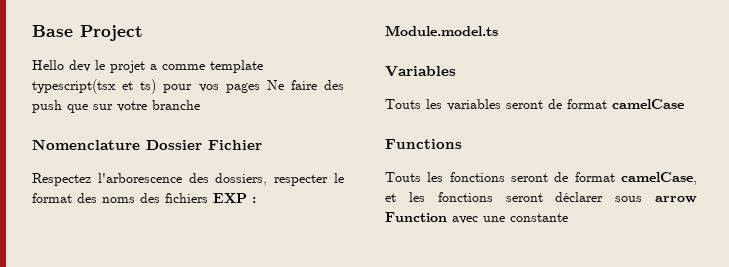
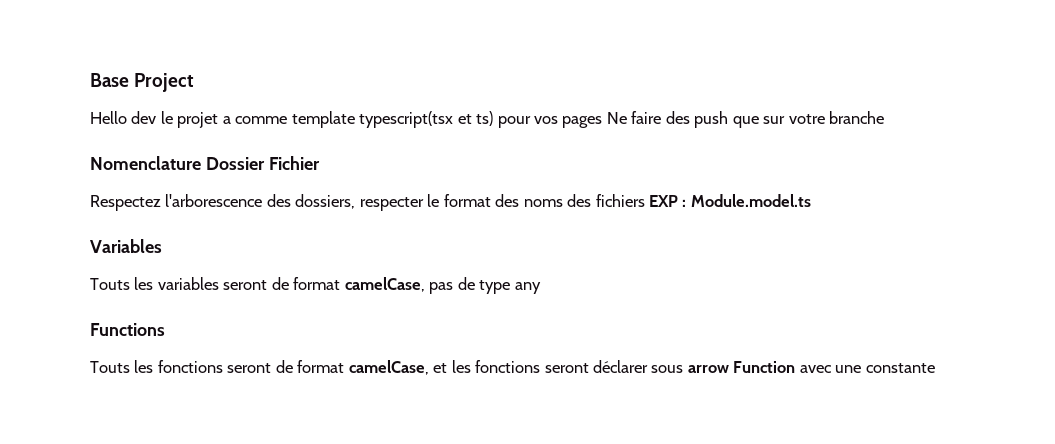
- Touts les variables seront de format camelCase
+ Touts les variables seront de format camelCase, pas de type any

